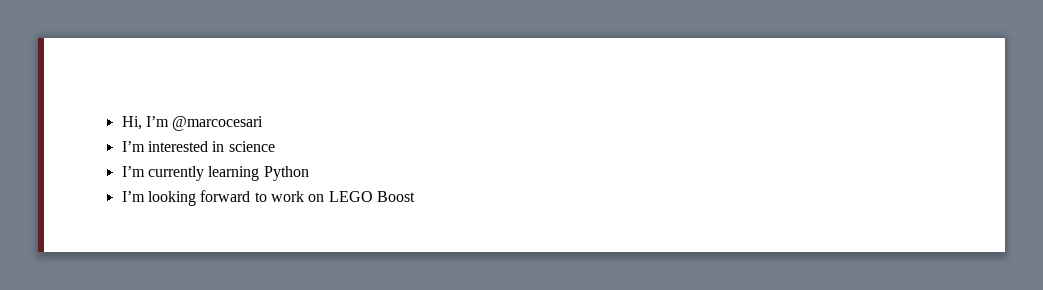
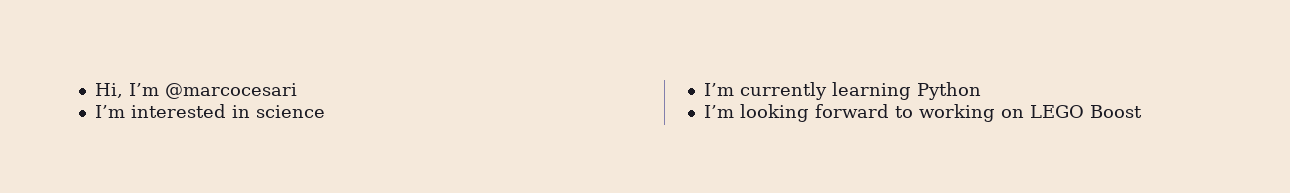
- I’m looking forward to work on LEGO Boost
+ I’m looking forward to working on LEGO Boost

